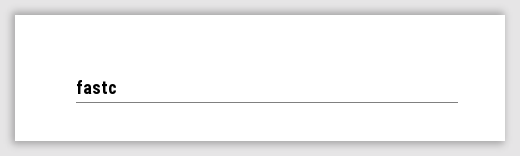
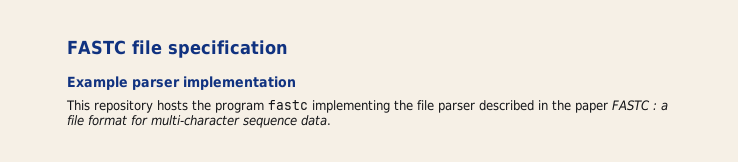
- fastc
+ FASTC file specification
+ Example parser implementation
+ This repository hosts the program fastc implementing the file parser described in the paper FASTC : a file format for multi‐character sequence data.

